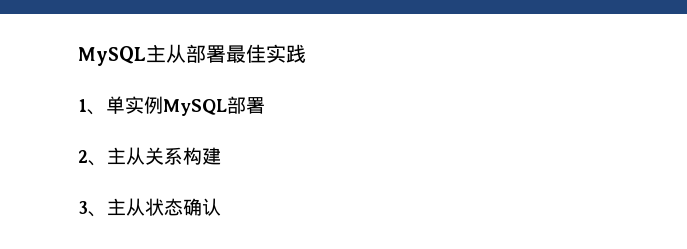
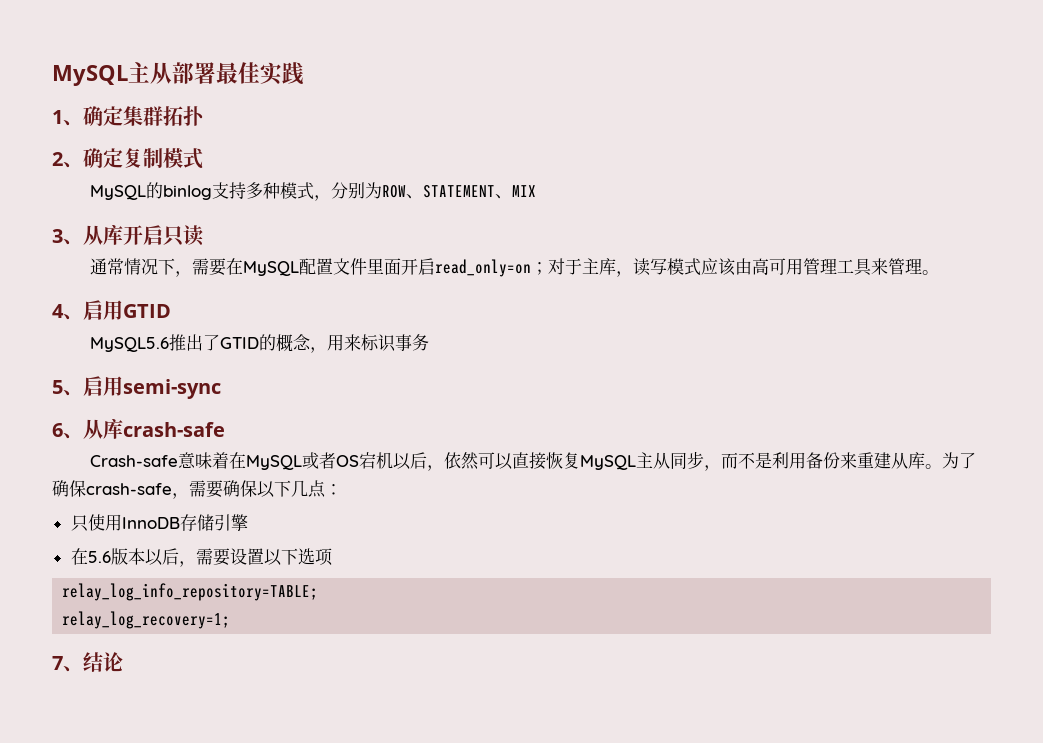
- 1、单实例MySQL部署
- 2、主从关系构建
- 3、主从状态确认
+ 1、确定集群拓扑
+ 2、确定复制模式
+ MySQL的binlog支持多种模式，分别为ROW、STATEMENT、MIX
+ 3、从库开启只读
+ 通常情况下，需要在MySQL配置文件里面开启read_only=on；对于主库，读写模式应该由高可用管理工具来管理。
+ 4、启用GTID
+ MySQL5.6推出了GTID的概念，用来标识事务
+ 5、启用semi-sync
+ 6、从库crash-safe
+ Crash-safe意味着在MySQL或者OS宕机以后，依然可以直接恢复MySQL主从同步，而不是利用备份来重建从库。为了确保crash-safe，需要确保以下几点：
+ 只使用InnoDB存储引擎
+ 在5.6版本以后，需要设置以下选项
+ relay_log_info_repository=TABLE;
+ relay_log_recovery=1;
+ 7、结论

